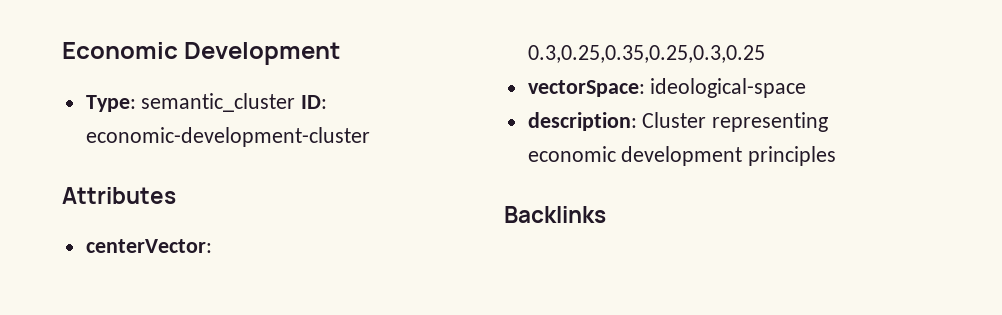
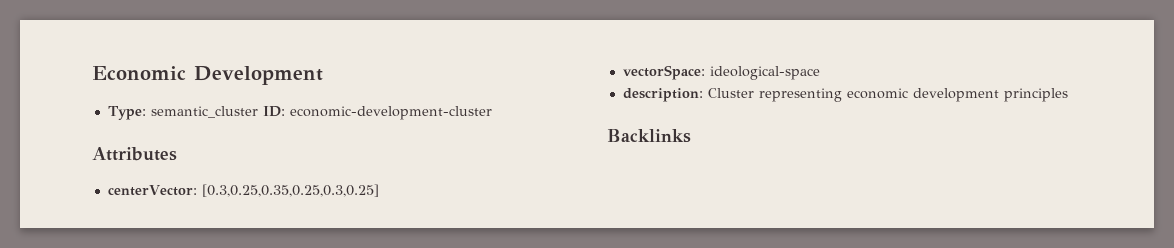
- centerVector: 0.3,0.25,0.35,0.25,0.3,0.25
+ centerVector: [0.3,0.25,0.35,0.25,0.3,0.25]

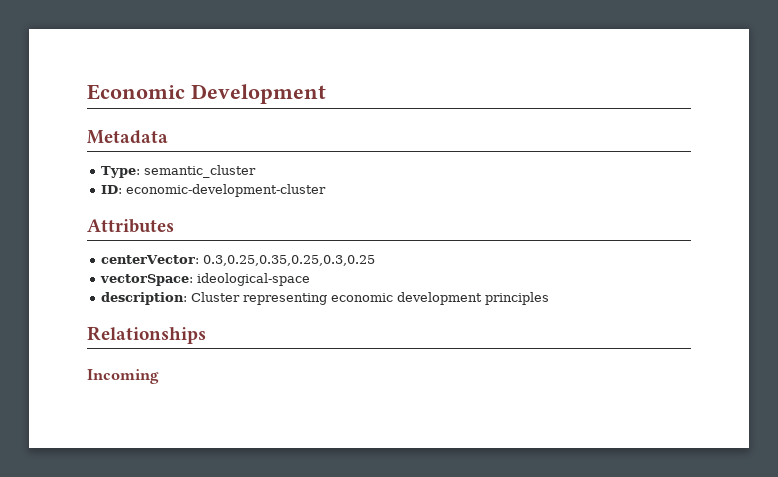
+ Metadata
- Type: semantic_cluster ID: economic-development-cluster
+ Type: semantic_cluster
+ ID: economic-development-cluster
- centerVector: [0.3,0.25,0.35,0.25,0.3,0.25]
+ centerVector: 0.3,0.25,0.35,0.25,0.3,0.25
- Backlinks
+ Relationships
+ Incoming

